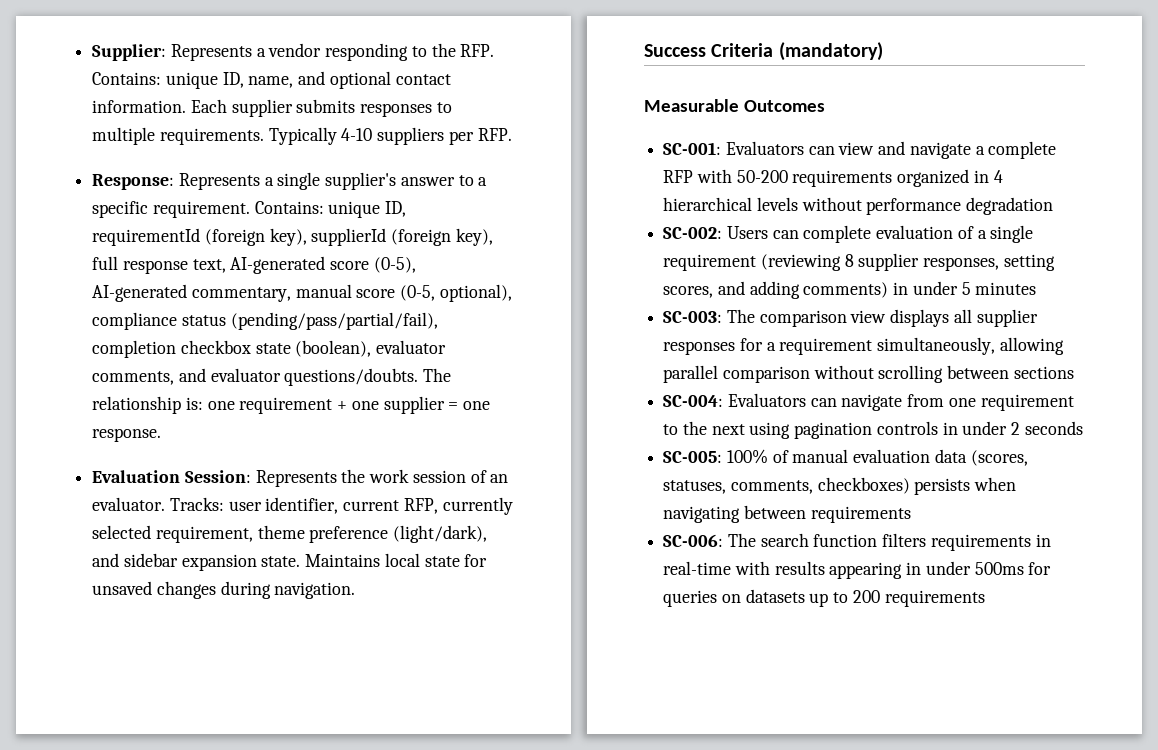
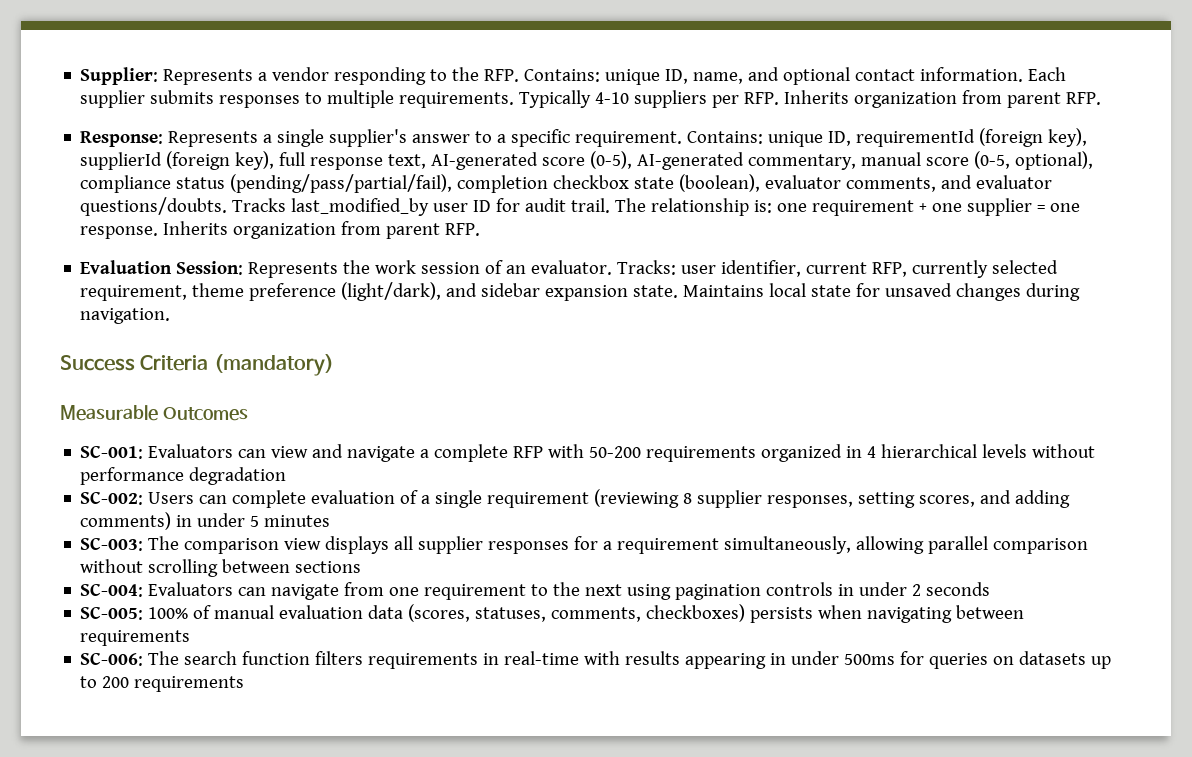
- Typically 4-10 suppliers per RFP.
+ Typically 4-10 suppliers per RFP. Inherits organization from parent RFP.
+ Tracks last_modified_by user ID for audit trail.
- The relationship is: one requirement + one supplier = one response.
+ The relationship is: one requirement + one supplier = one response. Inherits organization from parent RFP.

